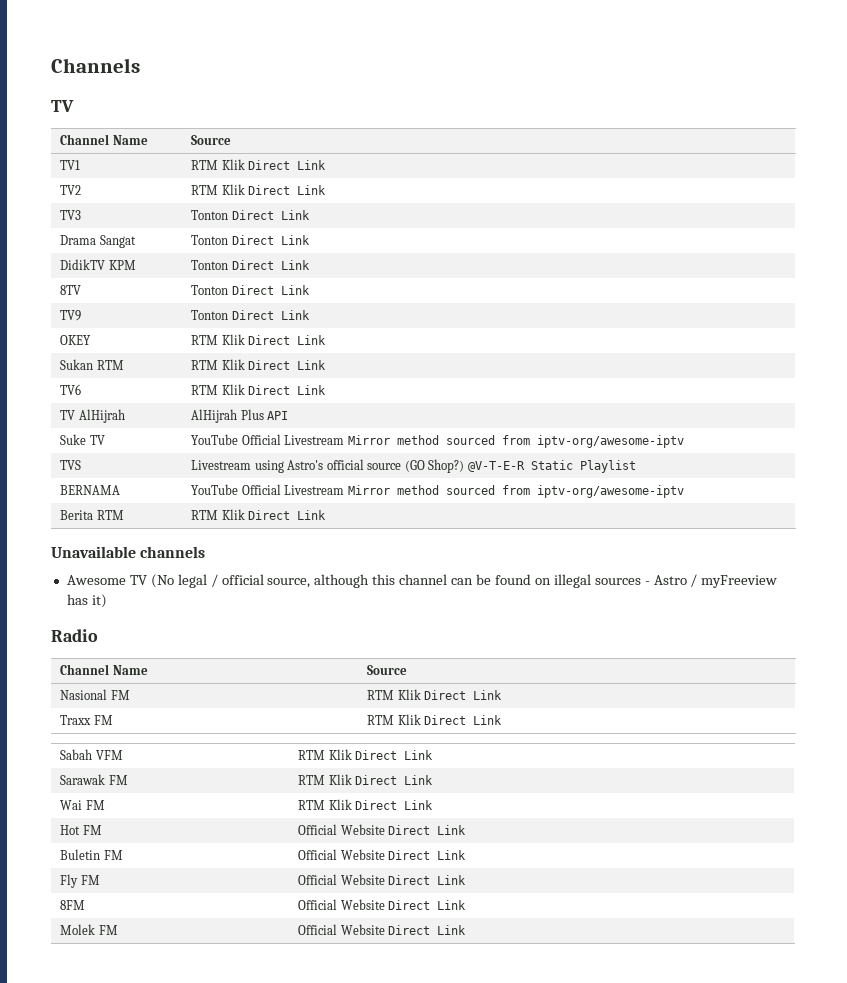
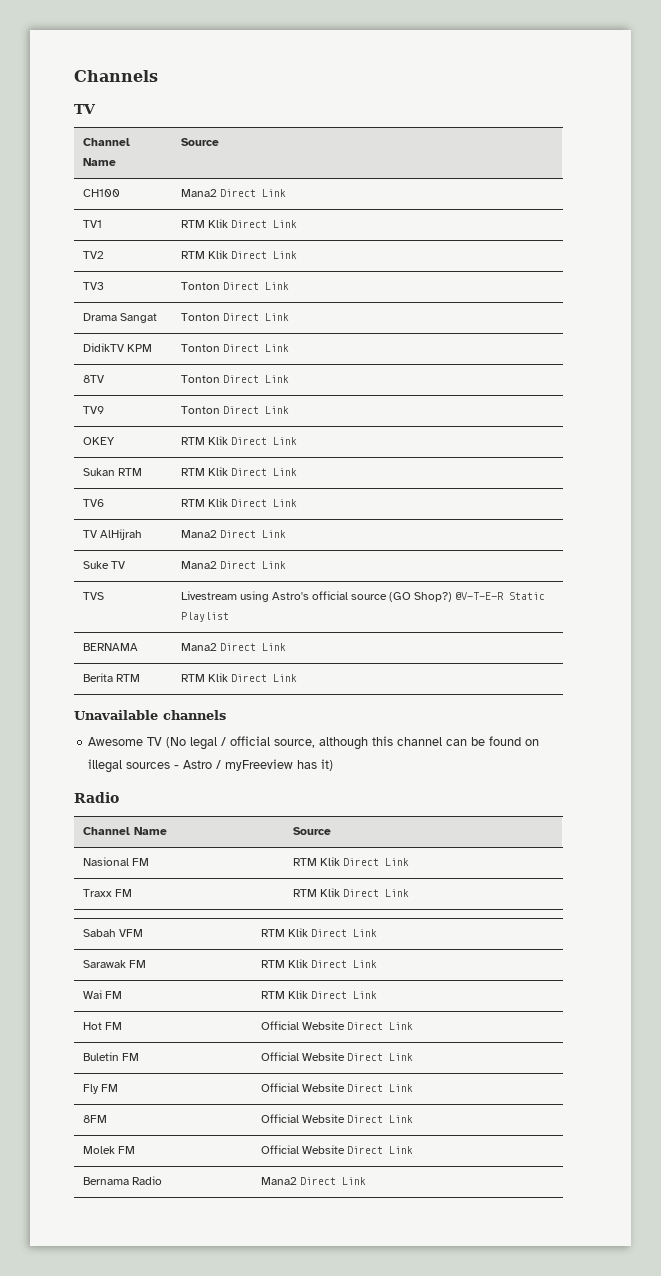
+ CH100 | Mana2 Direct Link
- TV AlHijrah | AlHijrah Plus API
+ TV AlHijrah | Mana2 Direct Link
- Suke TV | YouTube Official Livestream Mirror method sourced from iptv-org/awesome-iptv
+ Suke TV | Mana2 Direct Link
- BERNAMA | YouTube Official Livestream Mirror method sourced from iptv-org/awesome-iptv
+ BERNAMA | Mana2 Direct Link
+ Bernama Radio | Mana2 Direct Link

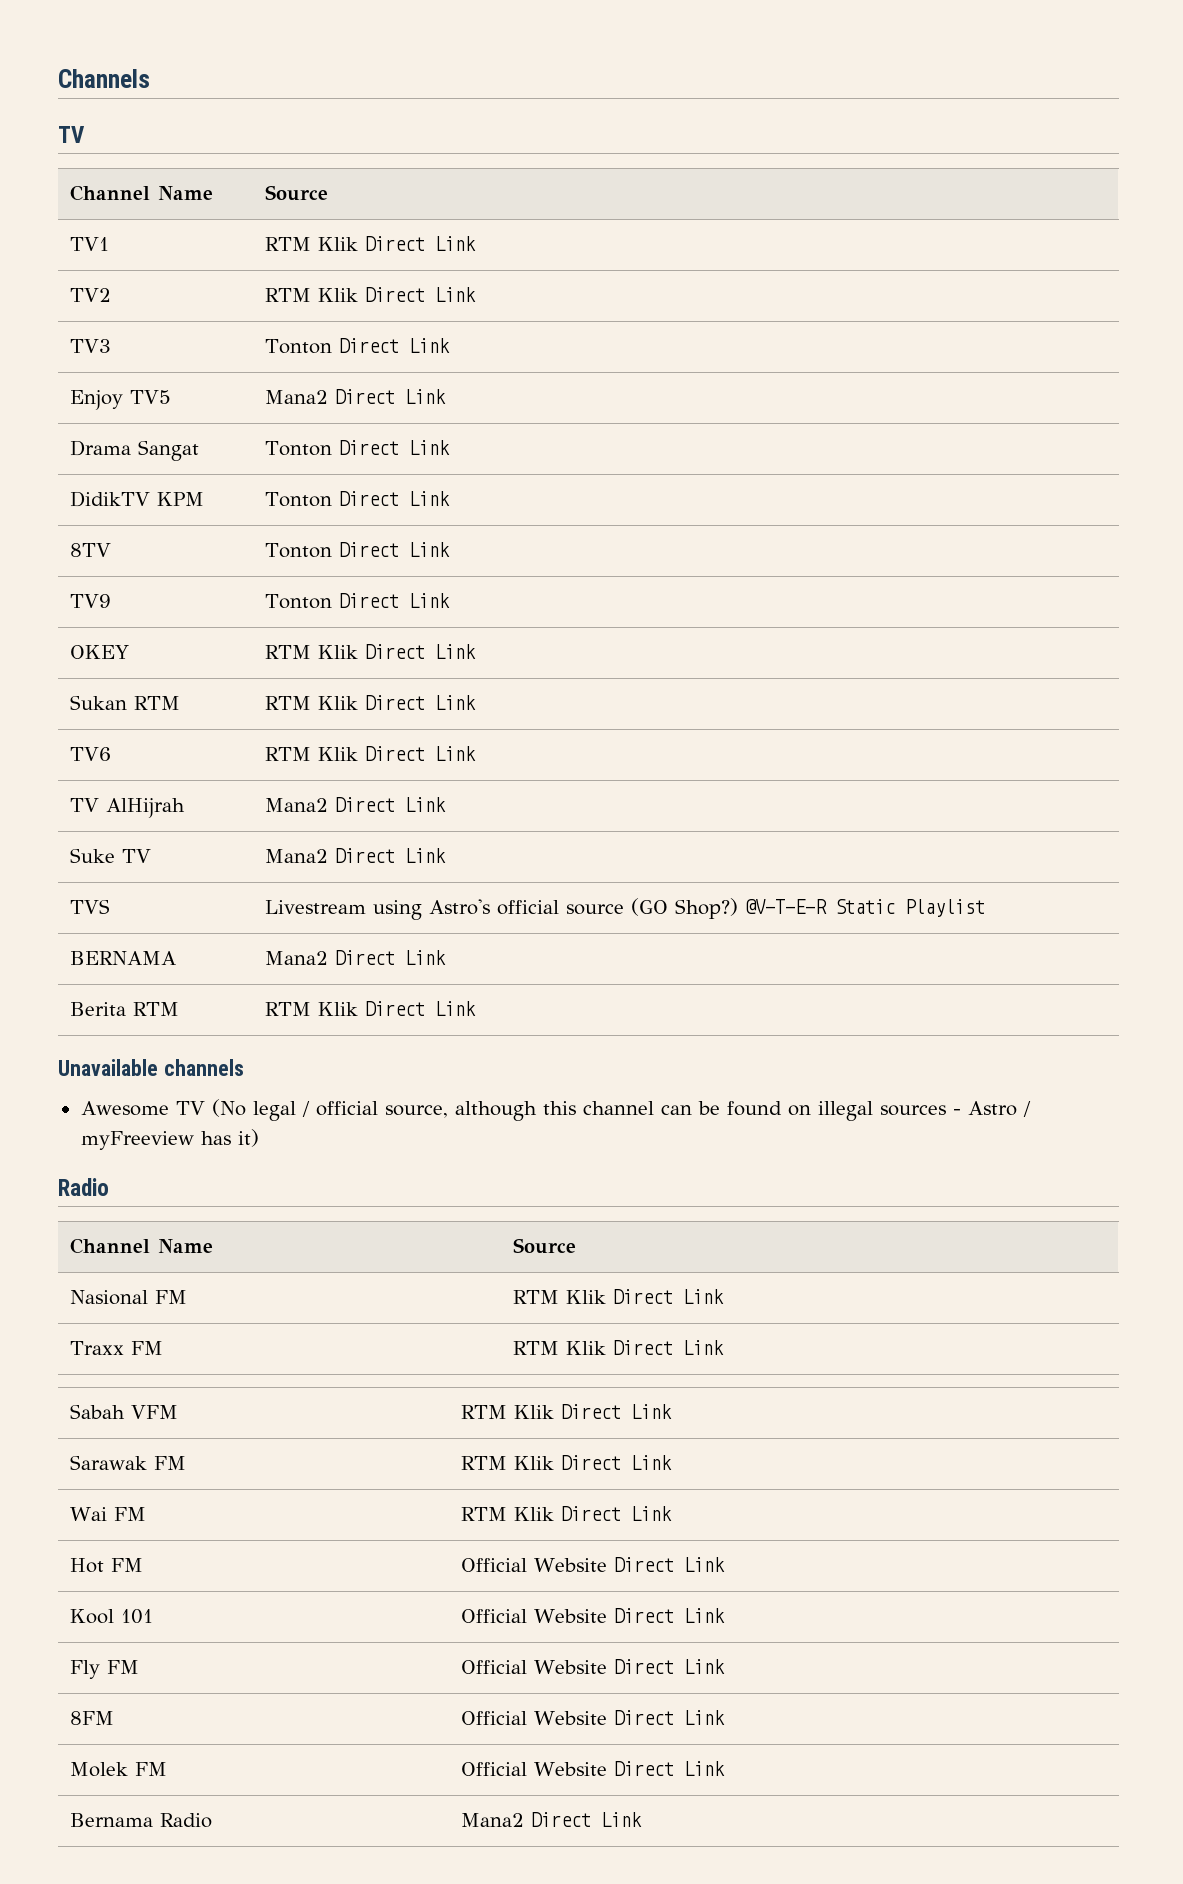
- CH100 | Mana2 Direct Link
+ Enjoy TV5 | Mana2 Direct Link
- Buletin FM | Official Website Direct Link
+ Kool 101 | Official Website Direct Link

